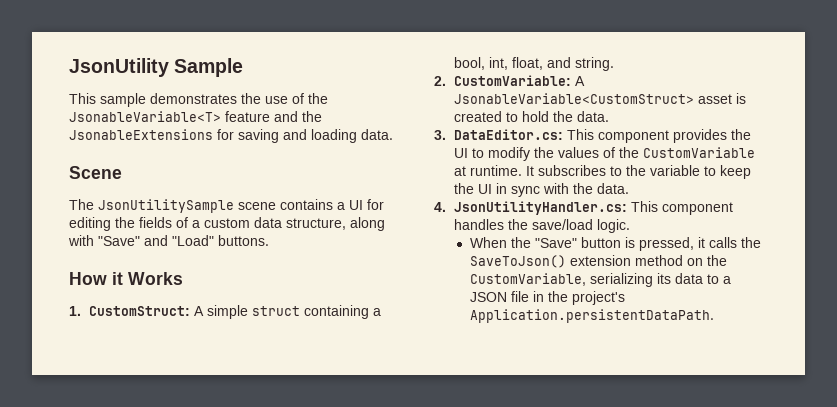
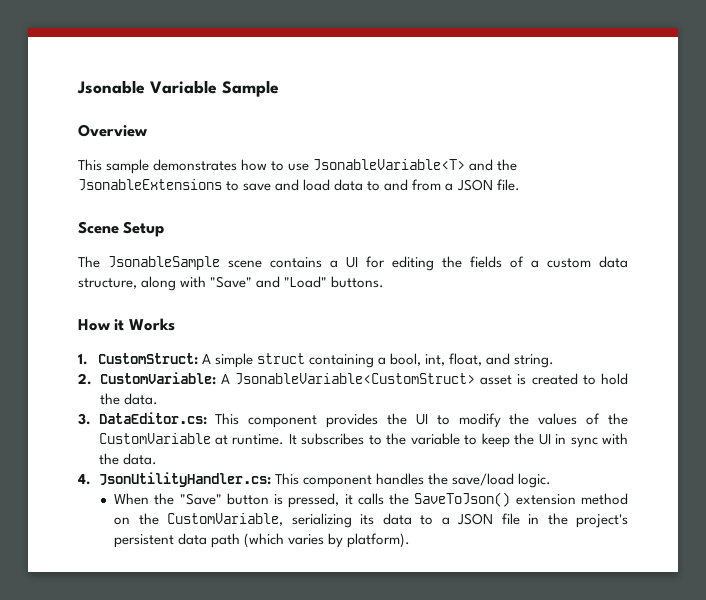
- JsonUtility Sample
+ Jsonable Variable Sample
+ Overview
- This sample demonstrates the use of the JsonableVariable<T> feature and the JsonableExtensions for saving and loading data.
+ This sample demonstrates how to use JsonableVariable<T> and the JsonableExtensions to save and load data to and from a JSON file.
- Scene
+ Scene Setup
- The JsonUtilitySample scene contains a UI for editing the fields of a custom data structure, along with "Save" and "Load" buttons.
+ The JsonableSample scene contains a UI for editing the fields of a custom data structure, along with "Save" and "Load" buttons.
- When the "Save" button is pressed, it calls the SaveToJson() extension method on the CustomVariable, serializing its data to a JSON file in the project's Application.persistentDataPath.
+ When the "Save" button is pressed, it calls the SaveToJson() extension method on the CustomVariable, serializing its data to a JSON file in the project's persistent data path (which varies by platform).

